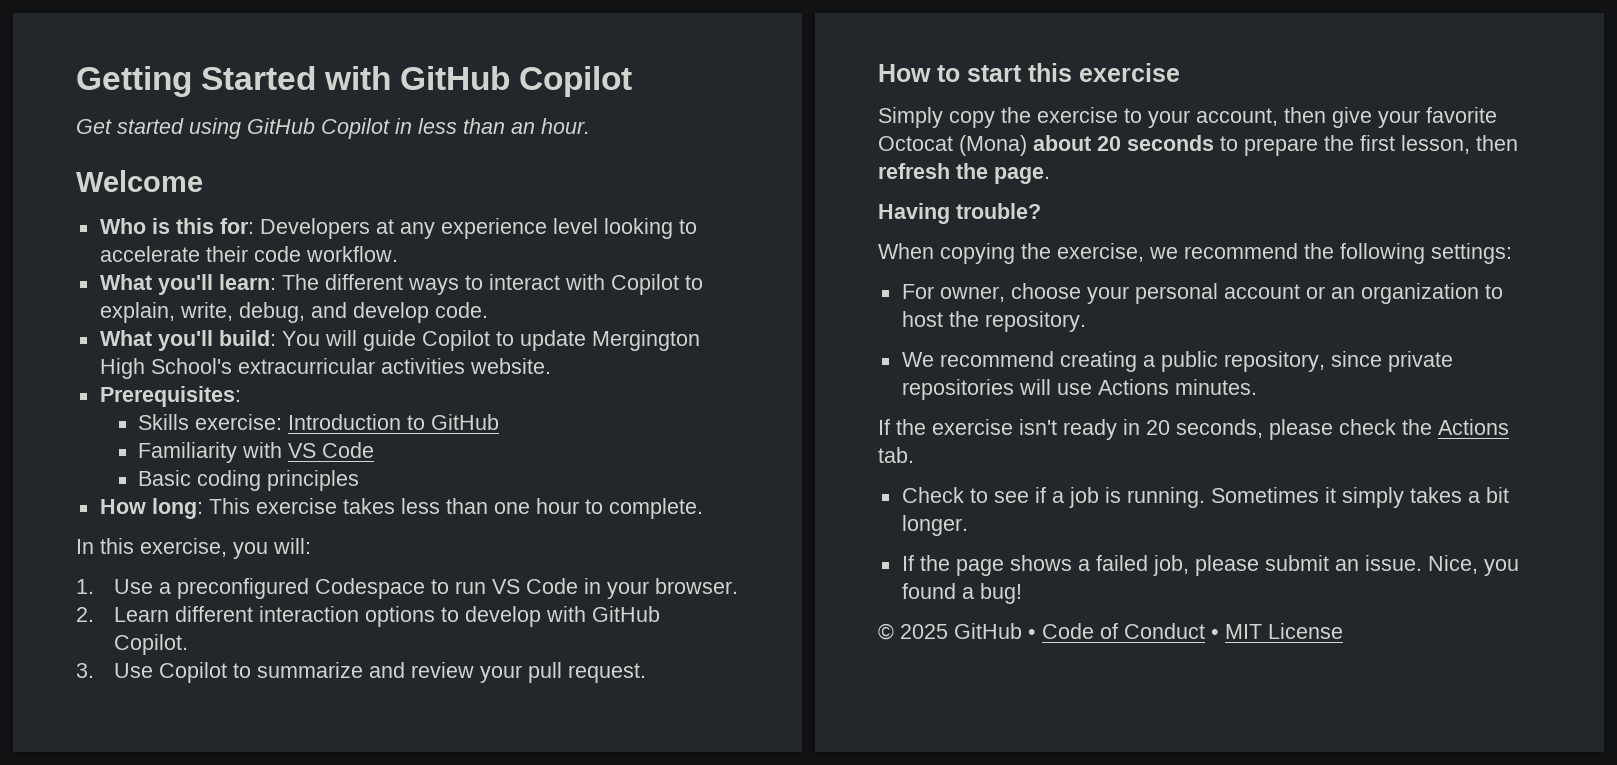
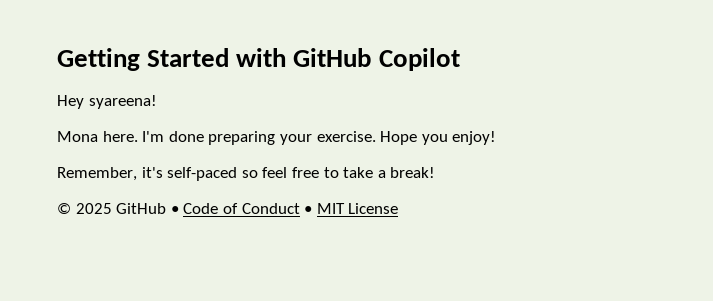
- Get started using GitHub Copilot in less than an hour.
- Welcome
- Who is this for: Developers at any experience level looking to accelerate their code workflow.
- What you'll learn: The different ways to interact with Copilot to explain, write, debug, and develop code.
- What you'll build: You will guide Copilot to update Mergington High School's extracurricular activities website.
- Prerequisites:
- Skills exercise: Introduction to GitHub
- Familiarity with VS Code
- Basic coding principles
- How long: This exercise takes less than one hour to complete.
- In this exercise, you will:
- 1. Use a preconfigured Codespace to run VS Code in your browser.
- 2. Learn different interaction options to develop with GitHub Copilot.
- 3. Use Copilot to summarize and review your pull request.
- How to start this exercise
- Simply copy the exercise to your account, then give your favorite Octocat (Mona) about 20 seconds to prepare the first lesson, then refresh the page.
- Having trouble?
- When copying the exercise, we recommend the following settings:
- For owner, choose your personal account or an organization to host the repository.
- We recommend creating a public repository, since private repositories will use Actions minutes.
- If the exercise isn't ready in 20 seconds, please check the Actions tab.
- Check to see if a job is running. Sometimes it simply takes a bit longer.
- If the page shows a failed job, please submit an issue. Nice, you found a bug!
+ Hey syareena!
+ Mona here. I'm done preparing your exercise. Hope you enjoy!
+ Remember, it's self-paced so feel free to take a break!

